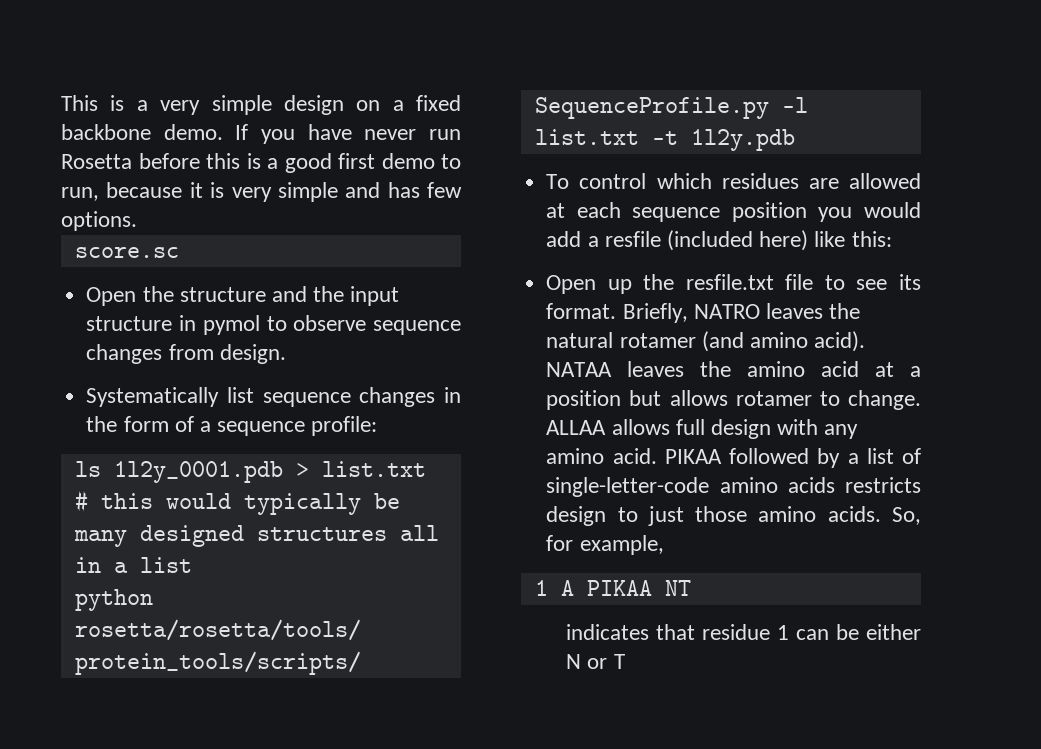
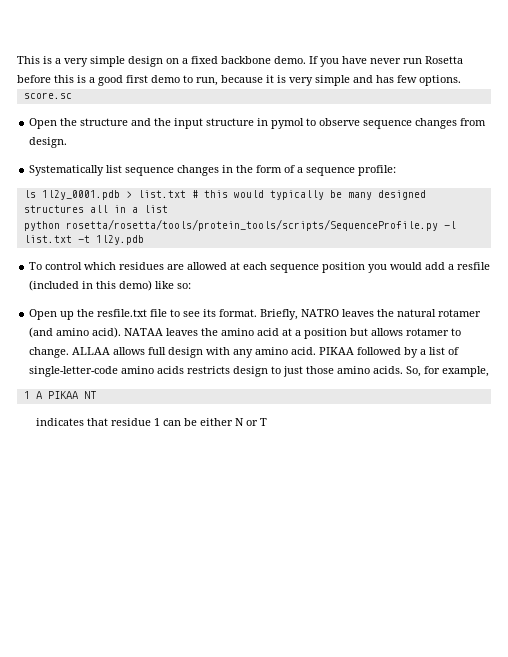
- To control which residues are allowed at each sequence position you would add a resfile (included here) like this:
+ To control which residues are allowed at each sequence position you would add a resfile (included in this demo) like so:

